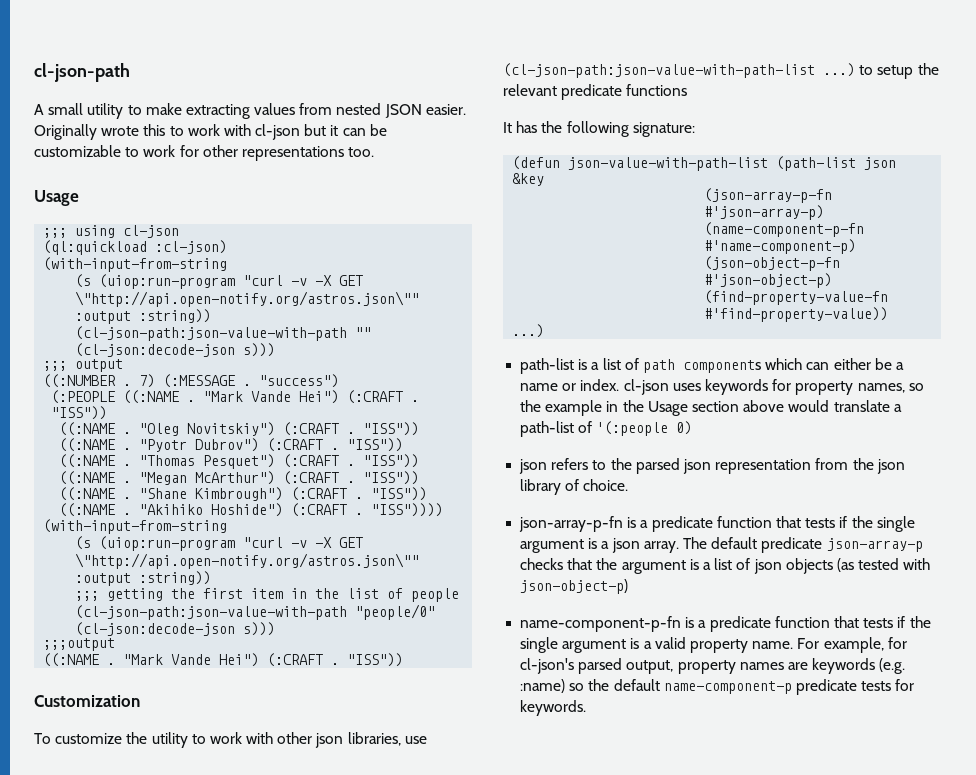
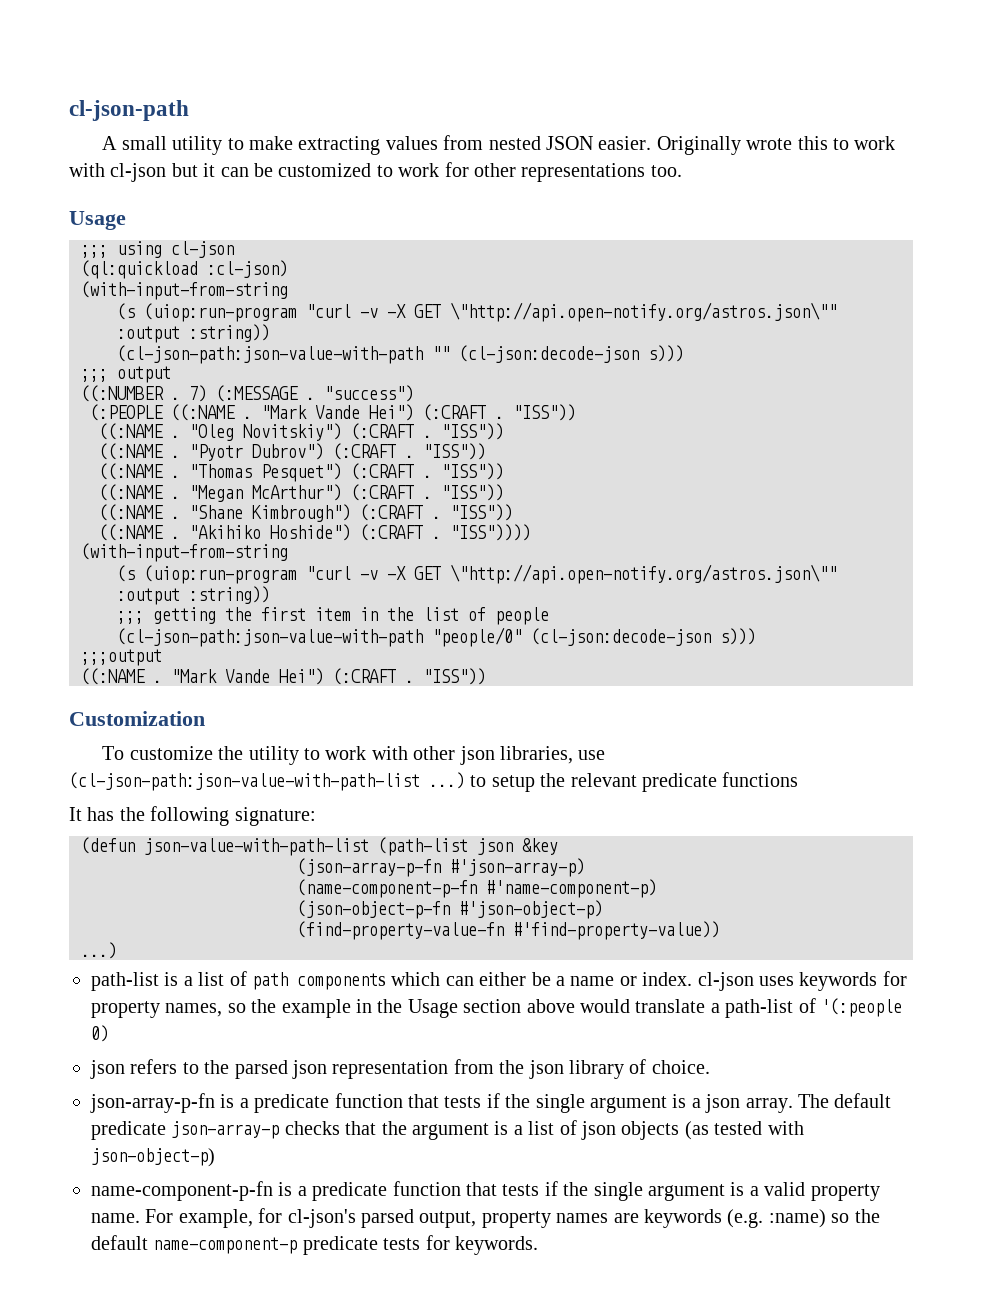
- Originally wrote this to work with cl-json but it can be customizable to work for other representations too.
+ Originally wrote this to work with cl-json but it can be customized to work for other representations too.

